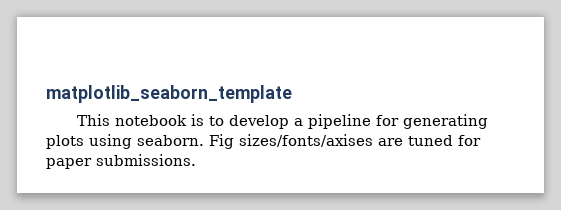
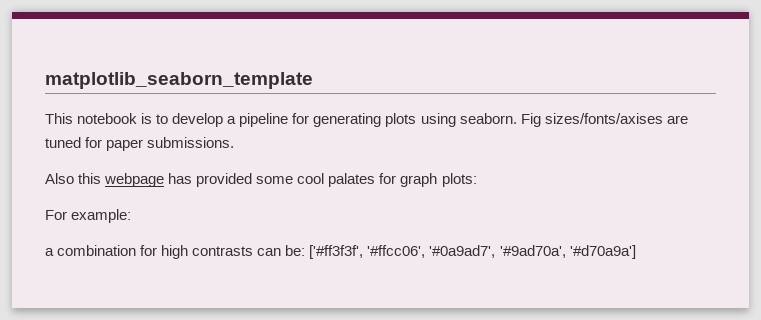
+ Also this webpage has provided some cool palates for graph plots:
+ For example:
+ a combination for high contrasts can be: ['#ff3f3f', '#ffcc06', '#0a9ad7', '#9ad70a', '#d70a9a']

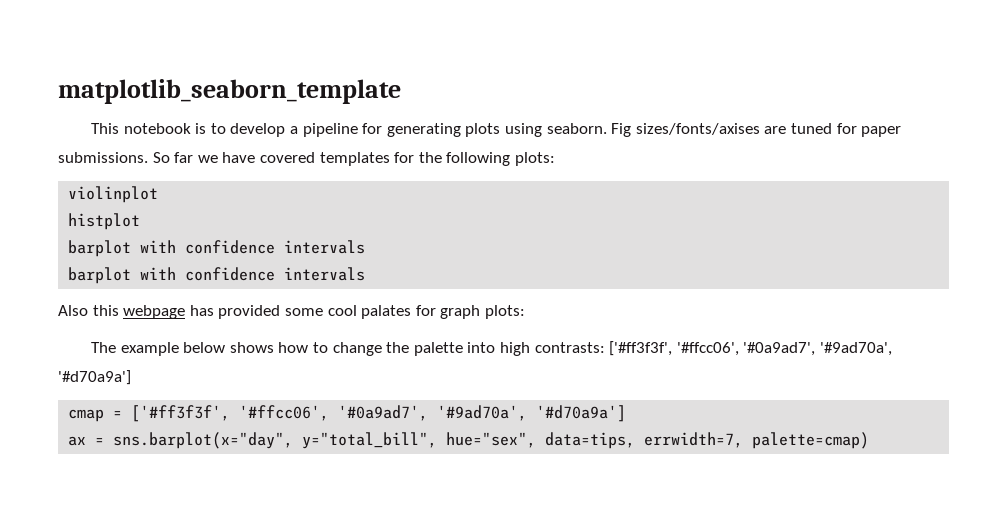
+ So far we have covered templates for the following plots:
+ violinplot
+ histplot
+ barplot with confidence intervals
+ barplot with confidence intervals
- For example:
- a combination for high contrasts can be: ['#ff3f3f', '#ffcc06', '#0a9ad7', '#9ad70a', '#d70a9a']
+ The example below shows how to change the palette into high contrasts: ['#ff3f3f', '#ffcc06', '#0a9ad7', '#9ad70a', '#d70a9a']
+ cmap = ['#ff3f3f', '#ffcc06', '#0a9ad7', '#9ad70a', '#d70a9a']
+ ax = sns.barplot(x="day", y="total_bill", hue="sex", data=tips, errwidth=7, palette=cmap)

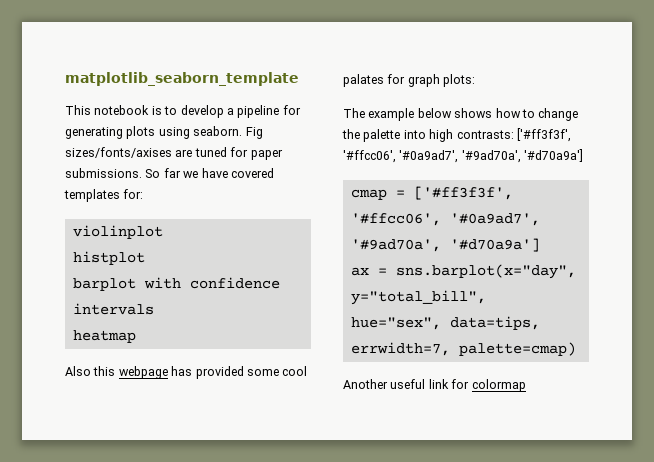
- So far we have covered templates for the following plots:
+ So far we have covered templates for:
  histplot
  barplot with confidence intervals
- barplot with confidence intervals
+ heatmap
+ Another useful link for colormap

